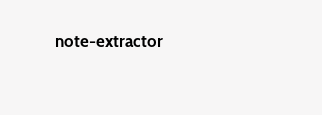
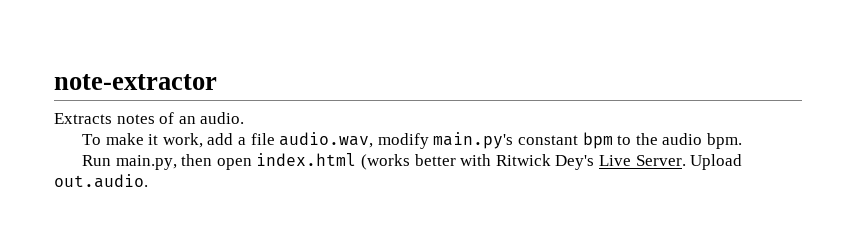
+ Extracts notes of an audio.
+ To make it work, add a file audio.wav, modify main.py's constant bpm to the audio bpm.
+ Run main.py, then open index.html (works better with Ritwick Dey's Live Server. Upload out.audio.

